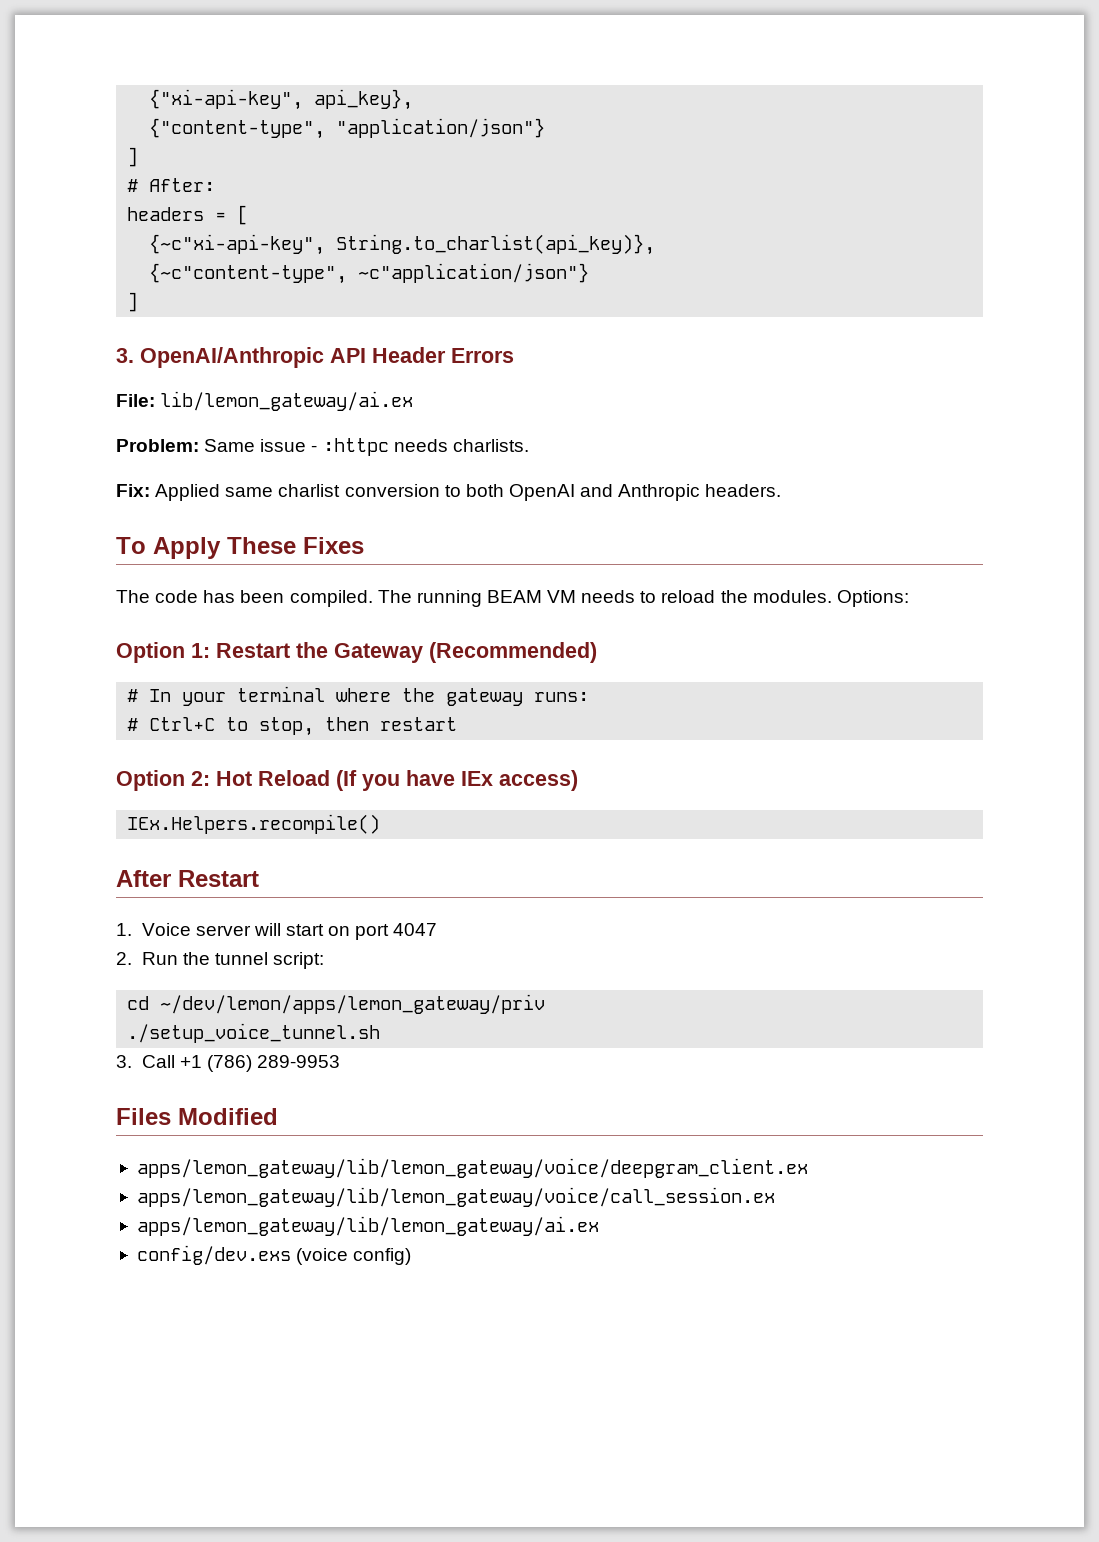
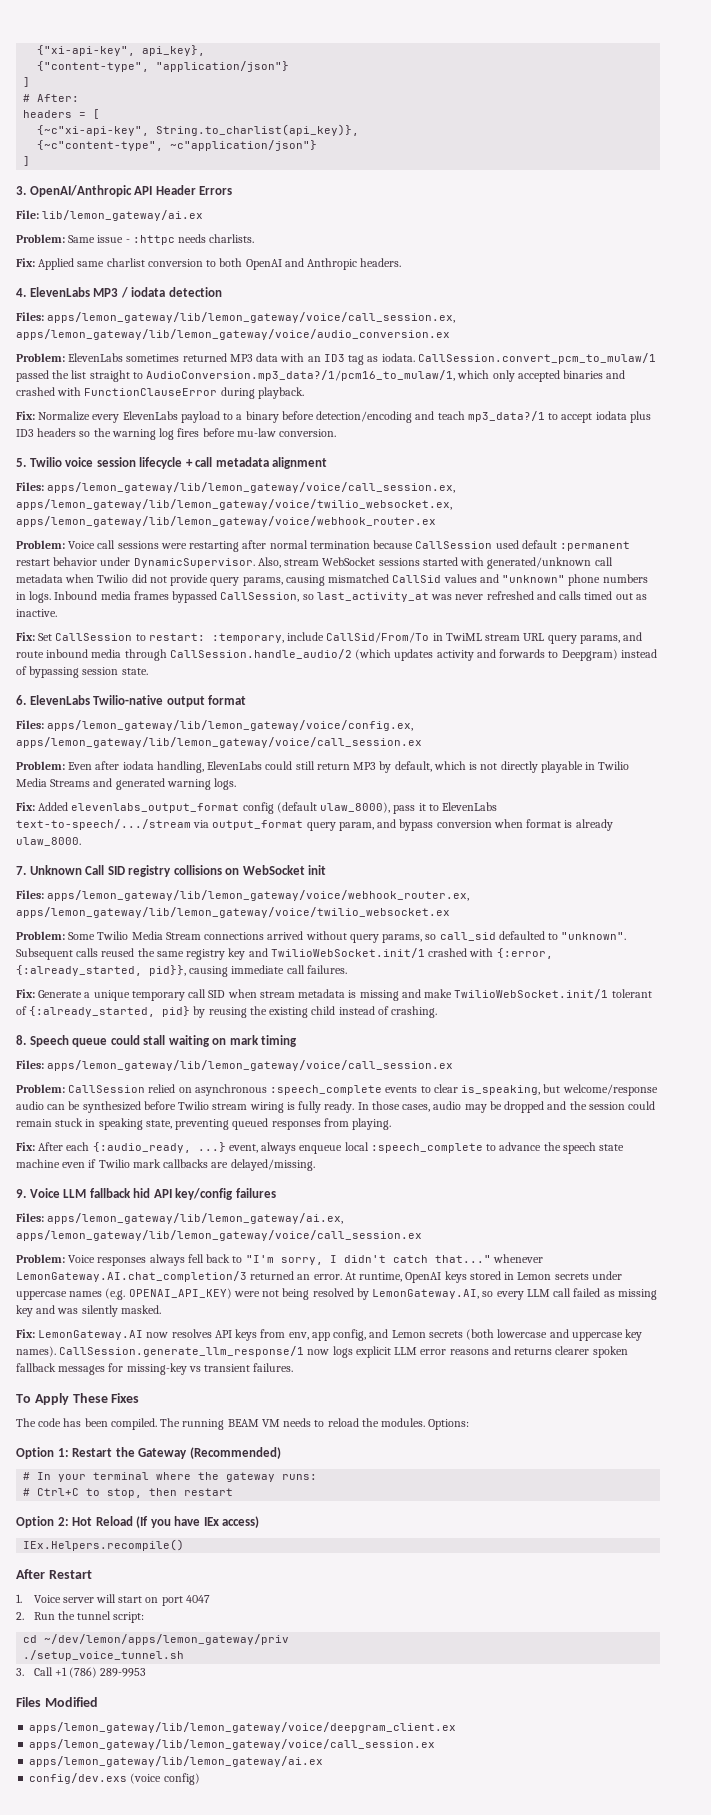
+ 4. ElevenLabs MP3 / iodata detection
+ Files: apps/lemon_gateway/lib/lemon_gateway/voice/call_session.ex, apps/lemon_gateway/lib/lemon_gateway/voice/audio_conversion.ex
+ Problem: ElevenLabs sometimes returned MP3 data with an ID3 tag as iodata. CallSession.convert_pcm_to_mulaw/1 passed the list straight to AudioConversion.mp3_data?/1/pcm16_to_mulaw/1, which only accepted binaries and crashed with FunctionClauseError during playback.
+ Fix: Normalize every ElevenLabs payload to a binary before detection/encoding and teach mp3_data?/1 to accept iodata plus ID3 headers so the warning log fires before mu-law conversion.
+ 5. Twilio voice session lifecycle + call metadata alignment
+ Files: apps/lemon_gateway/lib/lemon_gateway/voice/call_session.ex, apps/lemon_gateway/lib/lemon_gateway/voice/twilio_websocket.ex, apps/lemon_gateway/lib/lemon_gateway/voice/webhook_router.ex
+ Problem: Voice call sessions were restarting after normal termination because CallSession used default :permanent restart behavior under DynamicSupervisor. Also, stream WebSocket sessions started with generated/unknown call metadata when Twilio did not provide query params, causing mismatched CallSid values and "unknown" phone numbers in logs. Inbound media frames bypassed CallSession, so last_activity_at was never refreshed and calls timed out as inactive.
+ Fix: Set CallSession to restart: :temporary, include CallSid/From/To in TwiML stream URL query params, and route inbound media through CallSession.handle_audio/2 (which updates activity and forwards to Deepgram) instead of bypassing session state.
+ 6. ElevenLabs Twilio-native output format
+ Files: apps/lemon_gateway/lib/lemon_gateway/voice/config.ex, apps/lemon_gateway/lib/lemon_gateway/voice/call_session.ex
+ Problem: Even after iodata handling, ElevenLabs could still return MP3 by default, which is not directly playable in Twilio Media Streams and generated warning logs.
+ Fix: Added elevenlabs_output_format config (default ulaw_8000), pass it to ElevenLabs text-to-speech/.../stream via output_format query param, and bypass conversion when format is already ulaw_8000.
+ 7. Unknown Call SID registry collisions on WebSocket init
+ Files: apps/lemon_gateway/lib/lemon_gateway/voice/webhook_router.ex, apps/lemon_gateway/lib/lemon_gateway/voice/twilio_websocket.ex
+ Problem: Some Twilio Media Stream connections arrived without query params, so call_sid defaulted to "unknown". Subsequent calls reused the same registry key and TwilioWebSocket.init/1 crashed with {:error, {:already_started, pid}}, causing immediate call failures.
+ Fix: Generate a unique temporary call SID when stream metadata is missing and make TwilioWebSocket.init/1 tolerant of {:already_started, pid} by reusing the existing child instead of crashing.
+ 8. Speech queue could stall waiting on mark timing
+ Files: apps/lemon_gateway/lib/lemon_gateway/voice/call_session.ex
+ Problem: CallSession relied on asynchronous :speech_complete events to clear is_speaking, but welcome/response audio can be synthesized before Twilio stream wiring is fully ready. In those cases, audio may be dropped and the session could remain stuck in speaking state, preventing queued responses from playing.
+ Fix: After each {:audio_ready, ...} event, always enqueue local :speech_complete to advance the speech state machine even if Twilio mark callbacks are delayed/missing.
+ 9. Voice LLM fallback hid API key/config failures
+ Files: apps/lemon_gateway/lib/lemon_gateway/ai.ex, apps/lemon_gateway/lib/lemon_gateway/voice/call_session.ex
+ Problem: Voice responses always fell back to "I'm sorry, I didn't catch that..." whenever LemonGateway.AI.chat_completion/3 returned an error. At runtime, OpenAI keys stored in Lemon secrets under uppercase names (e.g. OPENAI_API_KEY) were not being resolved by LemonGateway.AI, so every LLM call failed as missing key and was silently masked.
+ Fix: LemonGateway.AI now resolves API keys from env, app config, and Lemon secrets (both lowercase and uppercase key names). CallSession.generate_llm_response/1 now logs explicit LLM error reasons and returns clearer spoken fallback messages for missing-key vs transient failures.

